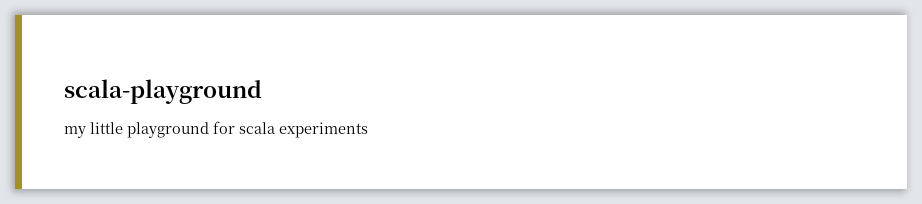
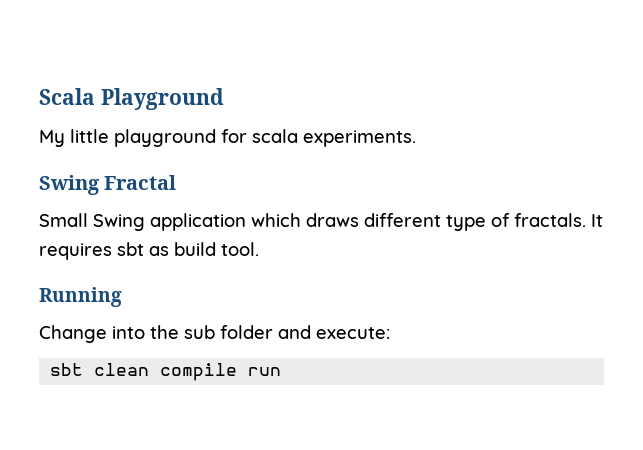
- scala-playground
- my little playground for scala experiments
+ Scala Playground
+ My little playground for scala experiments.
+ Swing Fractal
+ Small Swing application which draws different type of fractals. It requires sbt as build tool.
+ Running
+ Change into the sub folder and execute:
+ sbt clean compile run

